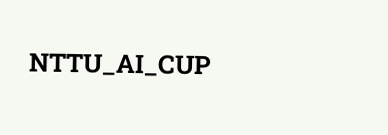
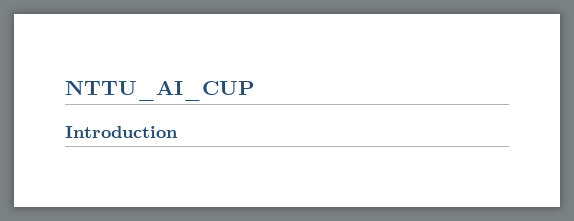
+ Introduction

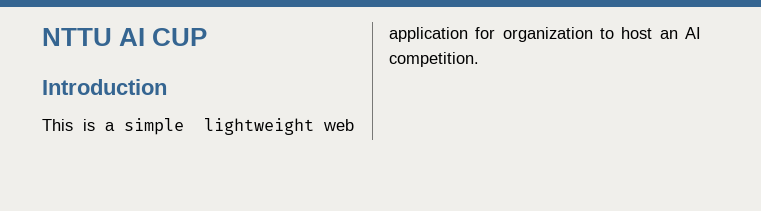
- NTTU_AI_CUP
+ NTTU AI CUP
  Introduction
+ This is a simple lightweight web application for organization to host an AI competition.

